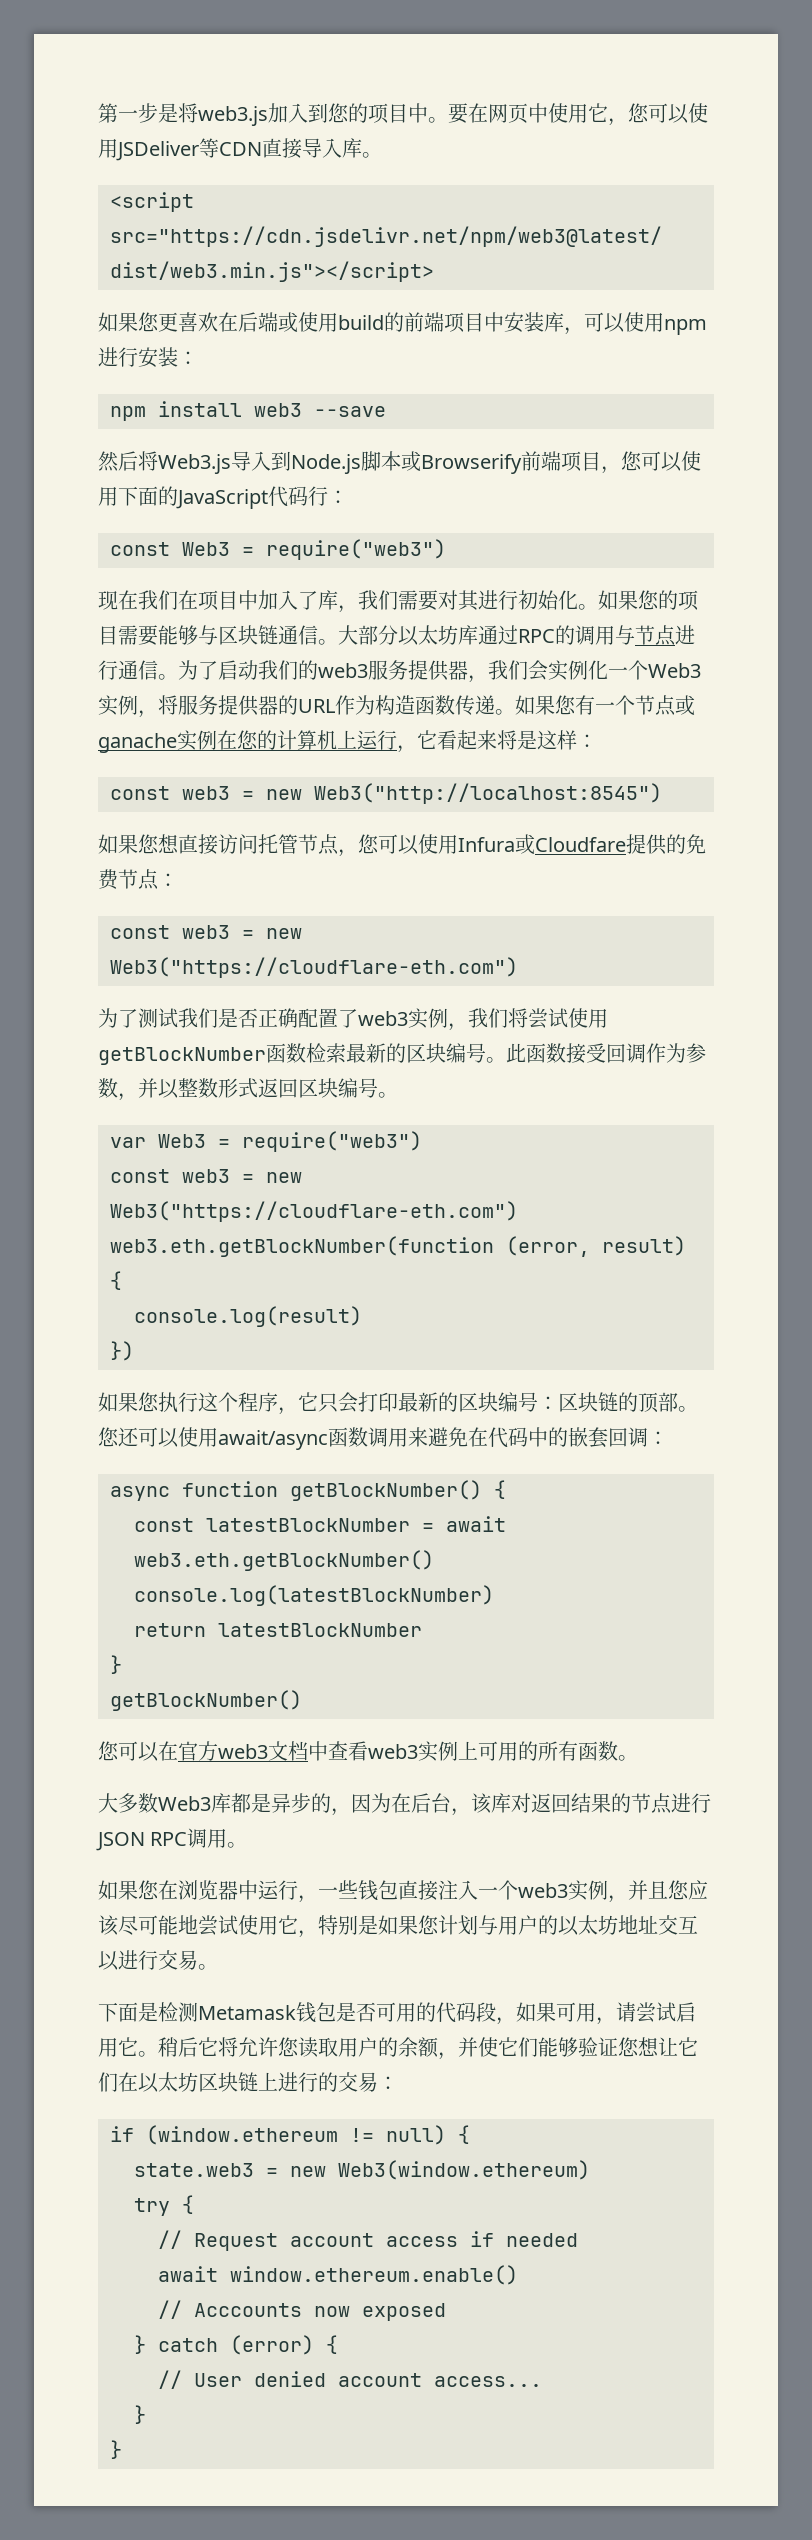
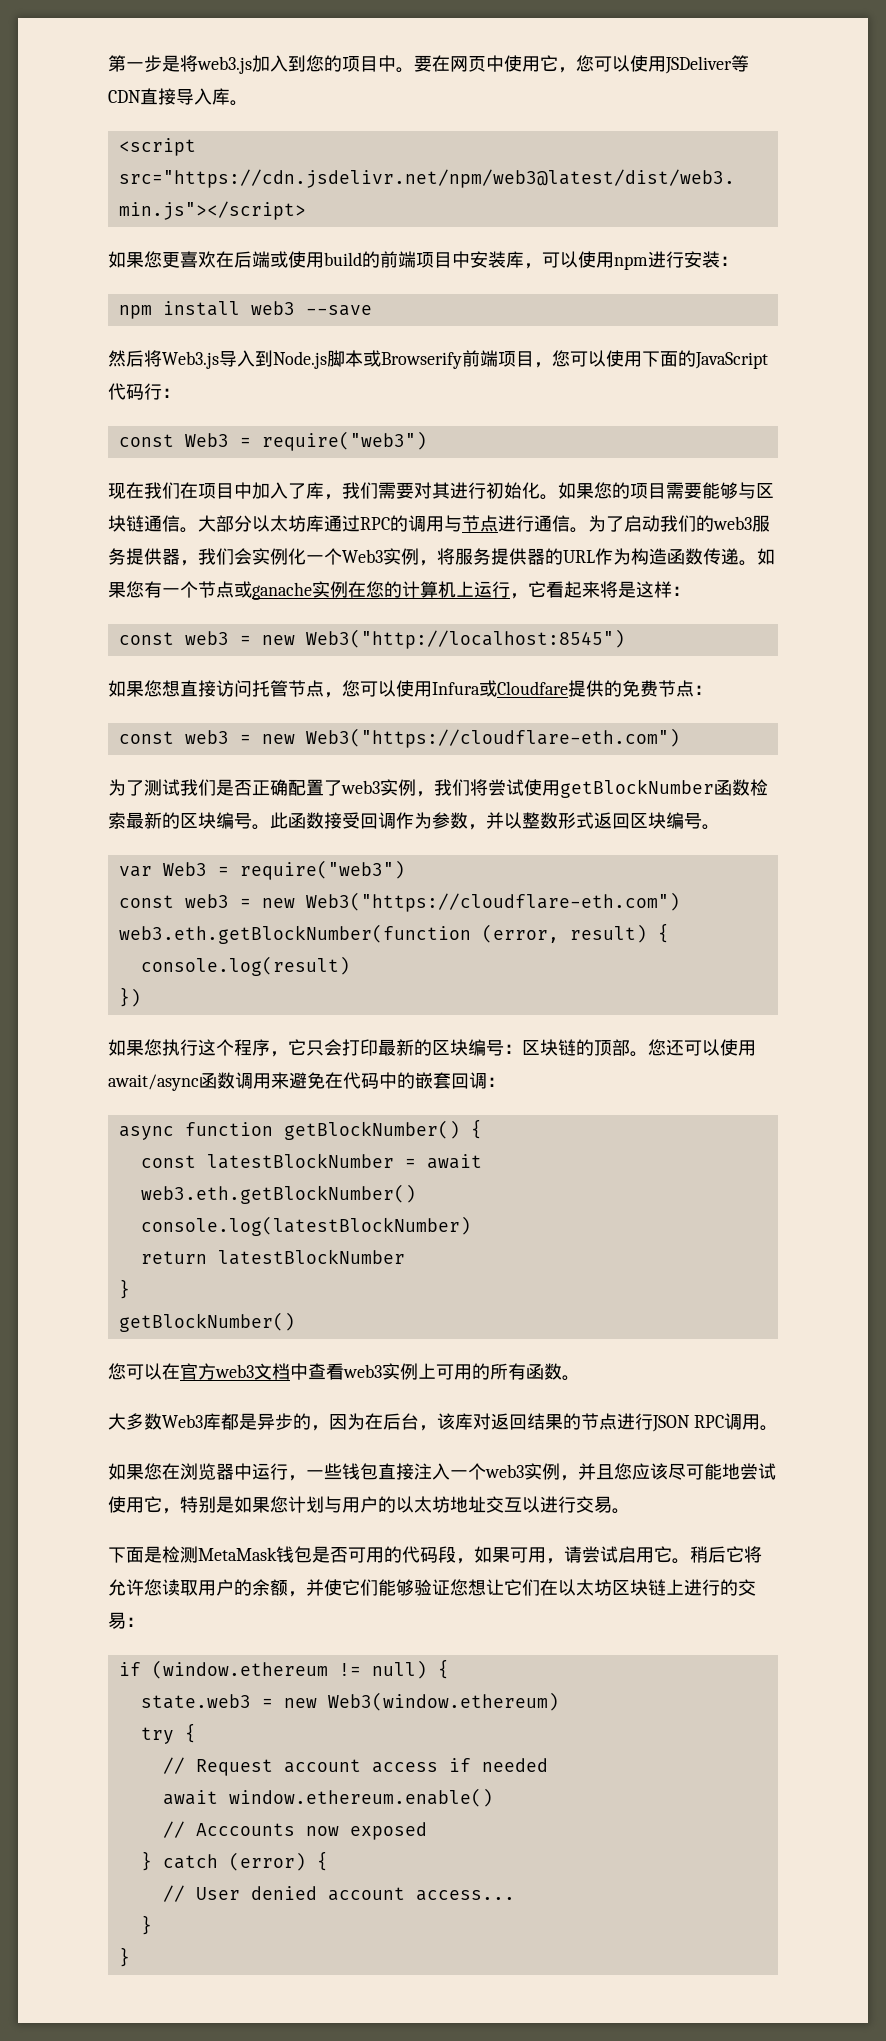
- 下面是检测Metamask钱包是否可用的代码段，如果可用，请尝试启用它。
+ 下面是检测MetaMask钱包是否可用的代码段，如果可用，请尝试启用它。

